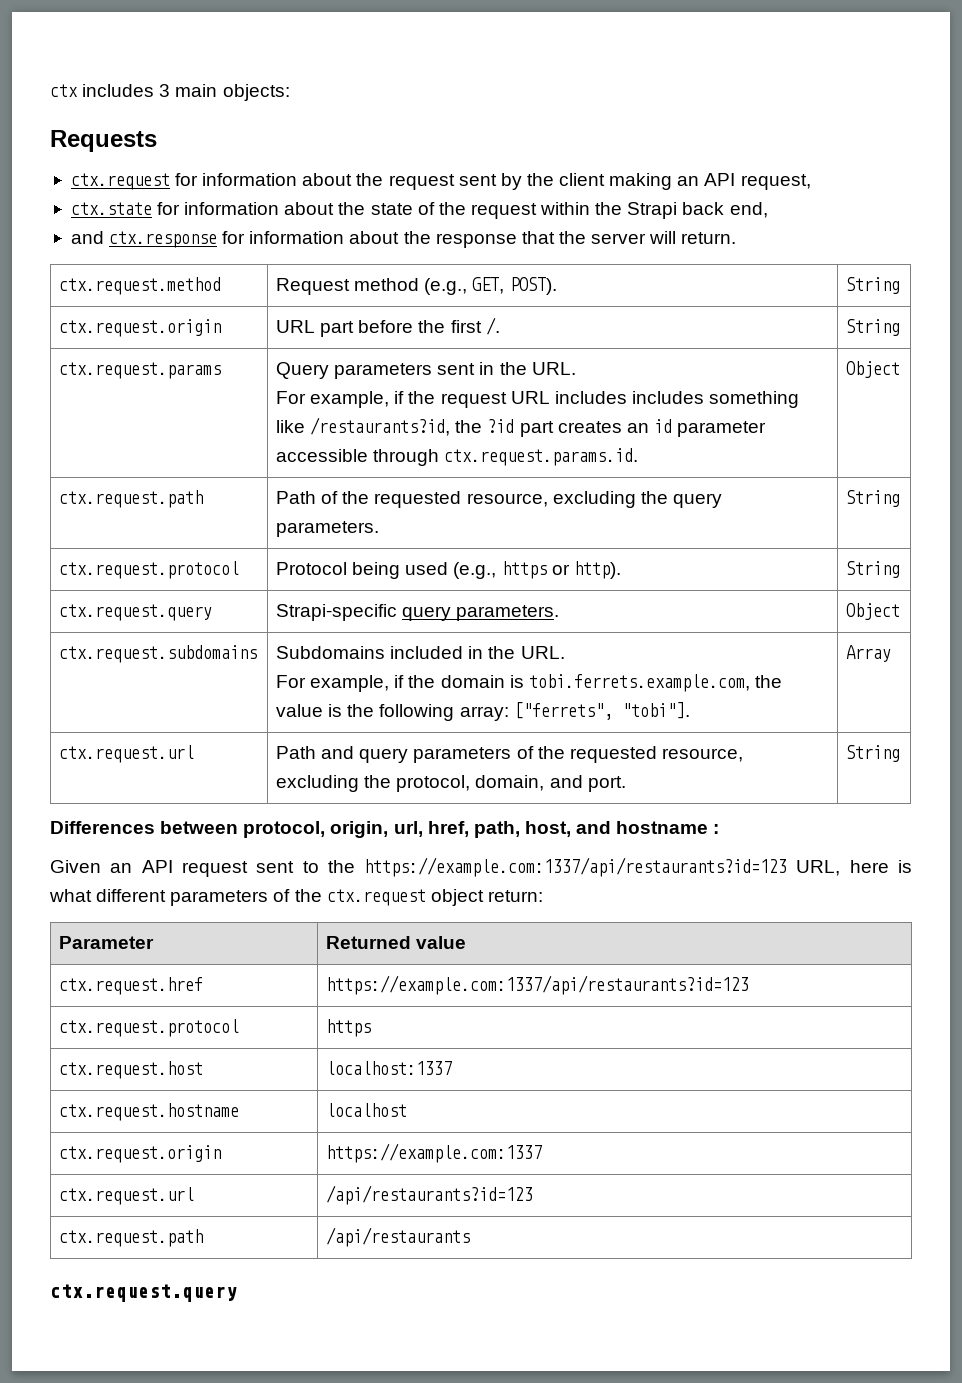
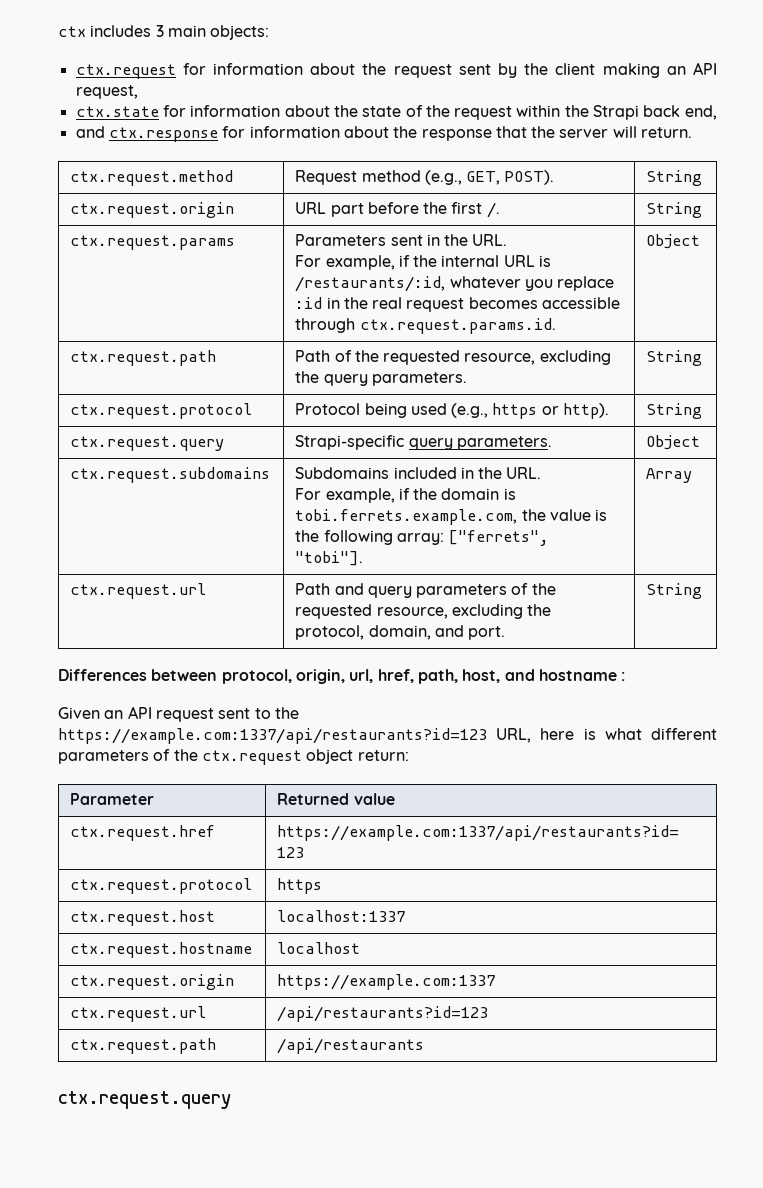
- Requests
- ctx.request.params | Query parameters sent in the URL.
- For example, if the request URL includes includes something like /restaurants?id, the ?id part creates an id parameter accessible through ctx.request.params.id. | Object
+ ctx.request.params | Parameters sent in the URL.
+ For example, if the internal URL is /restaurants/:id, whatever you replace :id in the real request becomes accessible through ctx.request.params.id. | Object

